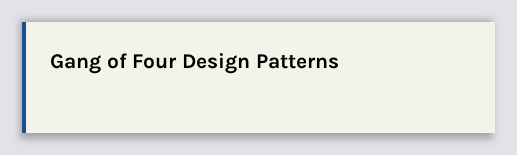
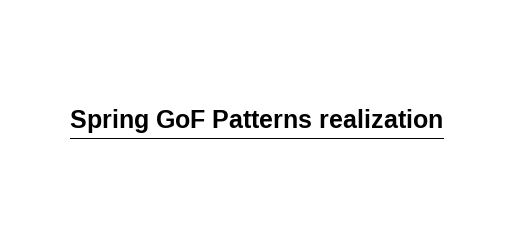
- Gang of Four Design Patterns
+ Spring GoF Patterns realization

